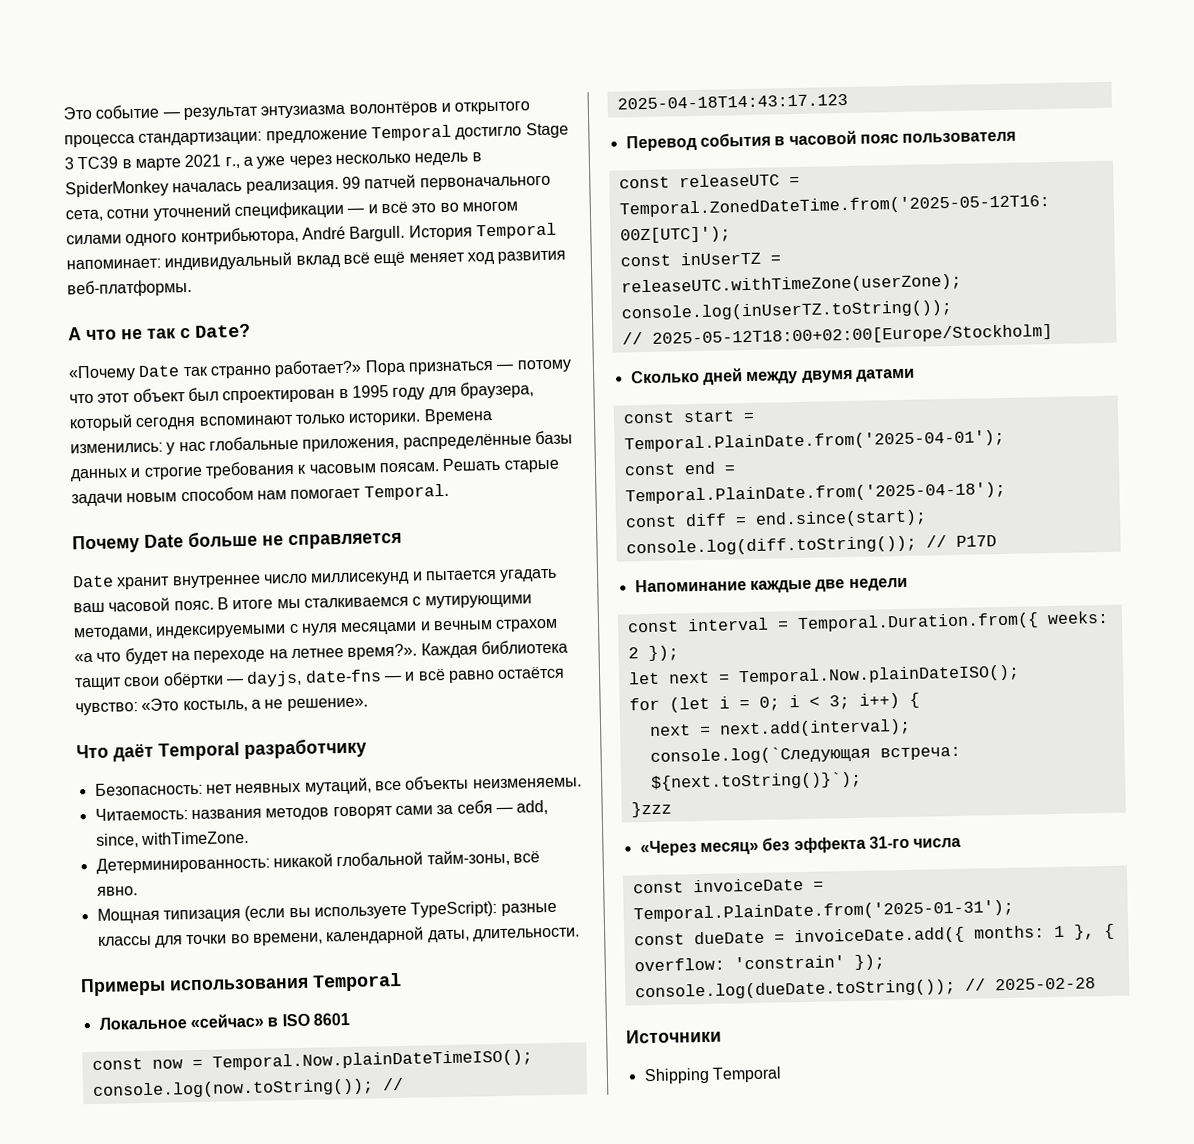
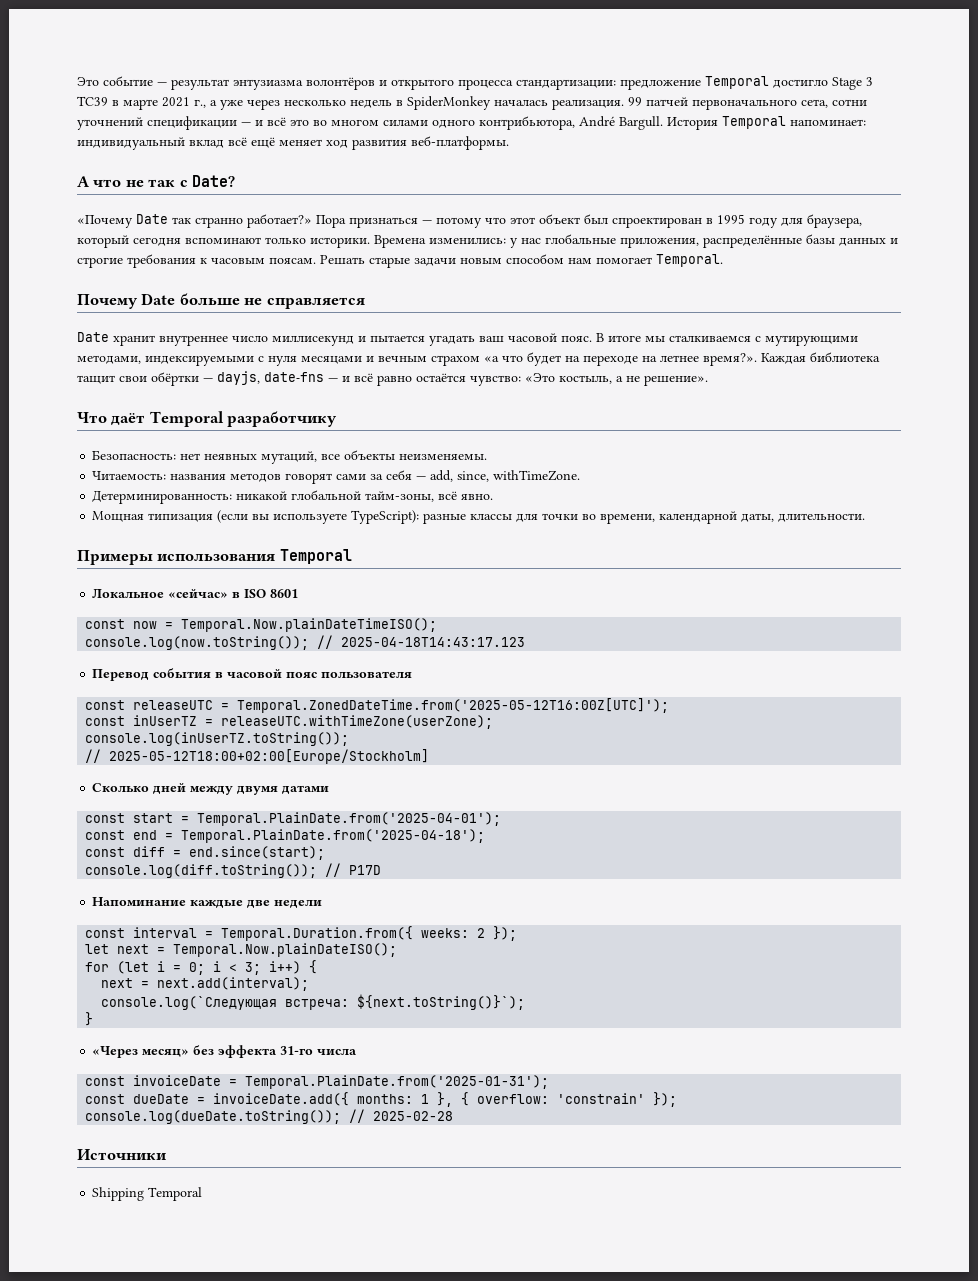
- }zzz
+ }

